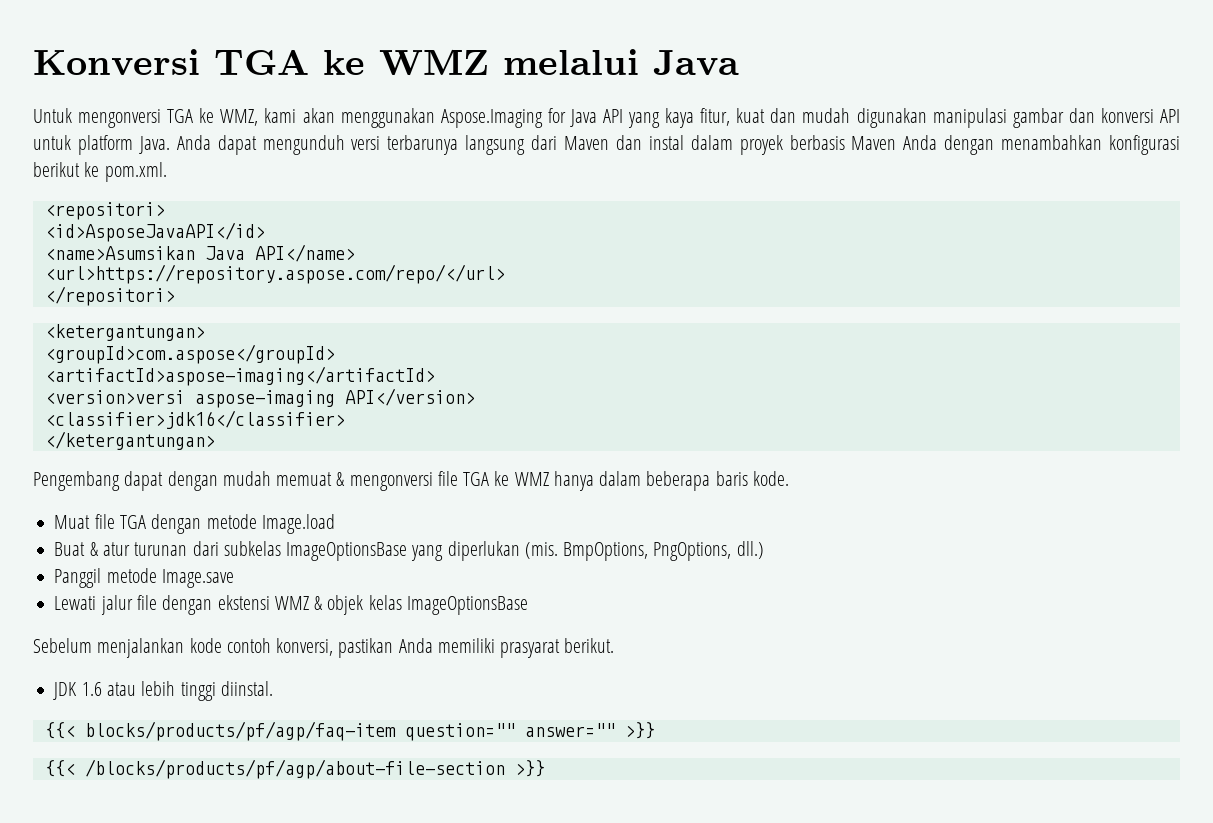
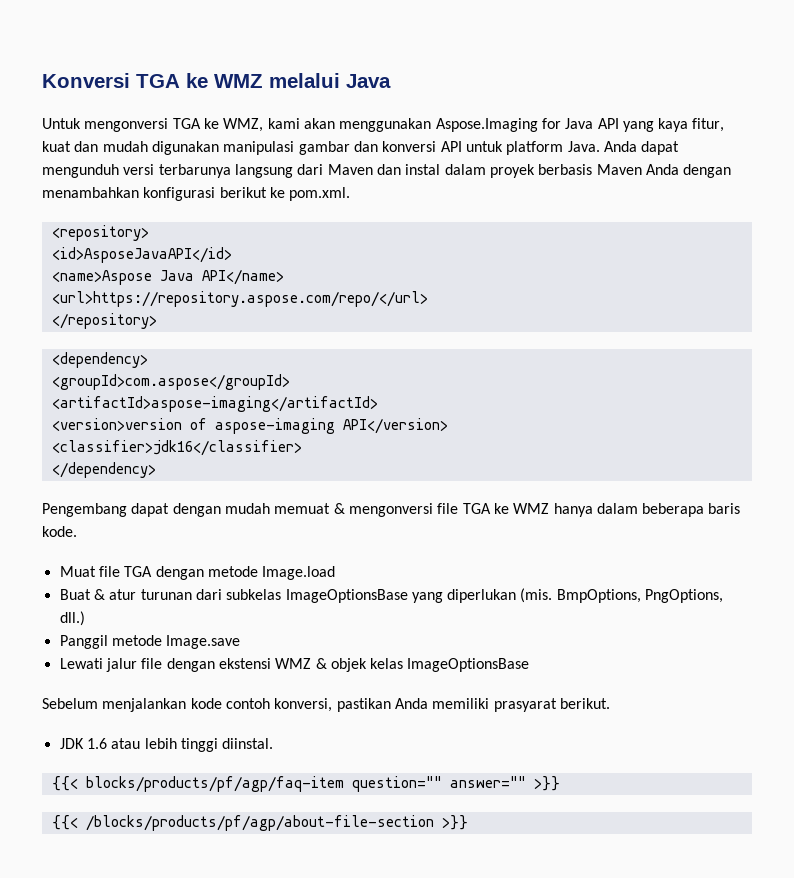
- <repositori>
+ <repository>
- <name>Asumsikan Java API</name>
+ <name>Aspose Java API</name>
- </repositori>
- <ketergantungan>
+ </repository>
+ <dependency>
- <version>versi aspose-imaging API</version>
+ <version>version of aspose-imaging API</version>
- </ketergantungan>
+ </dependency>

